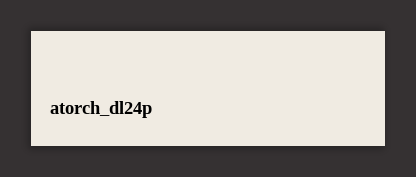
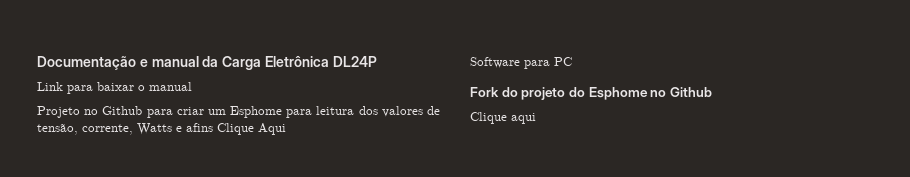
- atorch_dl24p
+ Documentação e manual da Carga Eletrônica DL24P
+ Link para baixar o manual
+ Projeto no Github para criar um Esphome para leitura dos valores de tensão, corrente, Watts e afins Clique Aqui
+ Software para PC
+ Fork do projeto do Esphome no Github
+ Clique aqui

